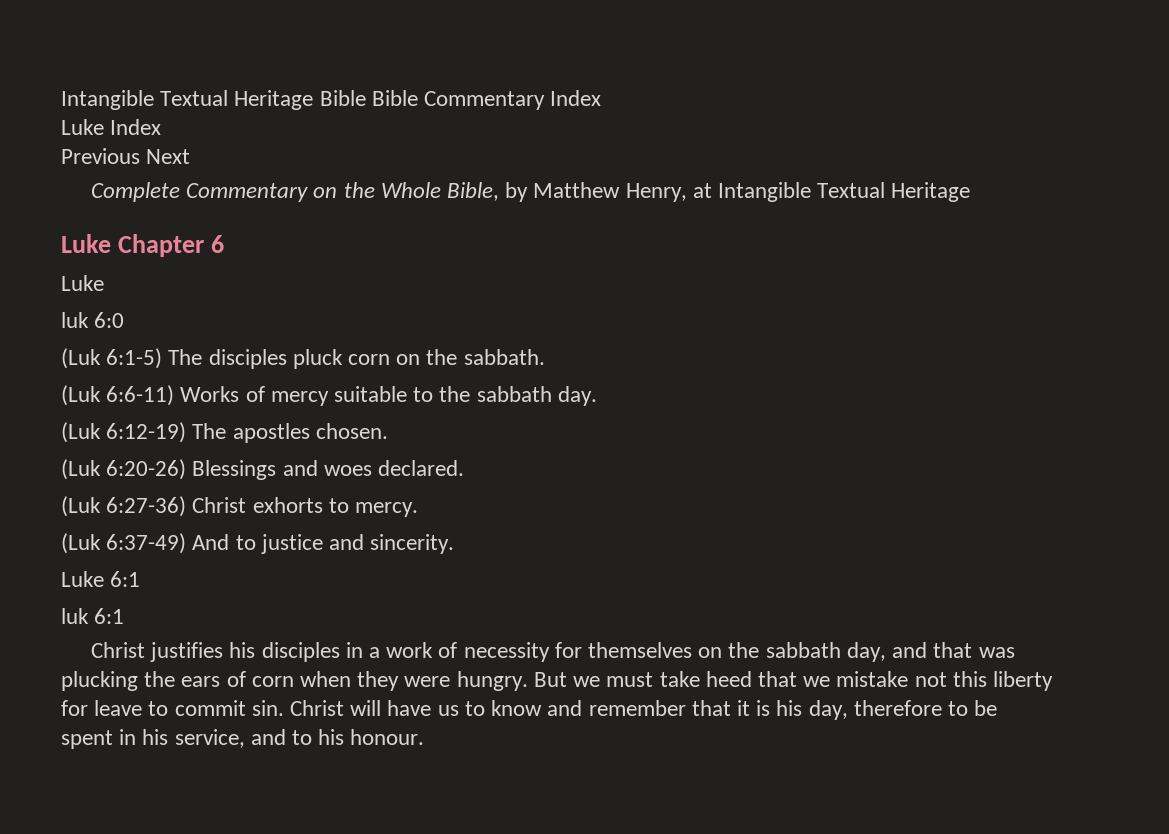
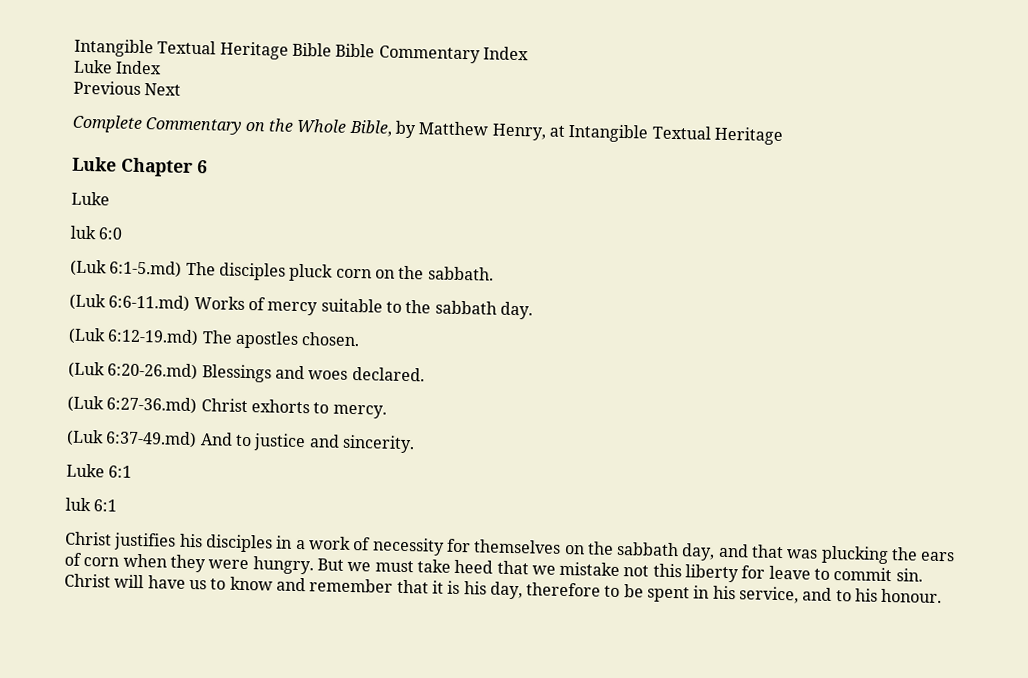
- (Luk 6:1-5) The disciples pluck corn on the sabbath.
+ (Luk 6:1-5.md) The disciples pluck corn on the sabbath.
- (Luk 6:6-11) Works of mercy suitable to the sabbath day.
+ (Luk 6:6-11.md) Works of mercy suitable to the sabbath day.
- (Luk 6:12-19) The apostles chosen.
+ (Luk 6:12-19.md) The apostles chosen.
- (Luk 6:20-26) Blessings and woes declared.
+ (Luk 6:20-26.md) Blessings and woes declared.
- (Luk 6:27-36) Christ exhorts to mercy.
+ (Luk 6:27-36.md) Christ exhorts to mercy.
- (Luk 6:37-49) And to justice and sincerity.
+ (Luk 6:37-49.md) And to justice and sincerity.

